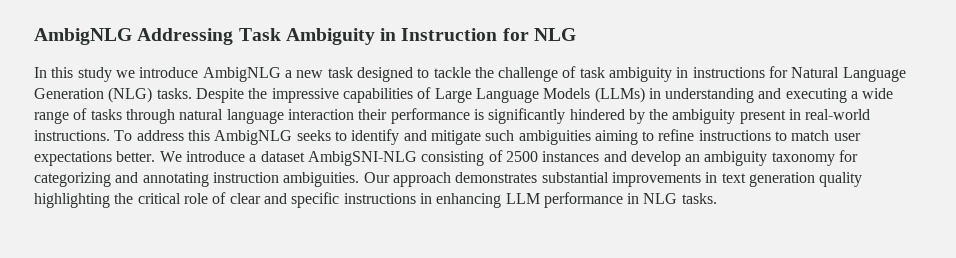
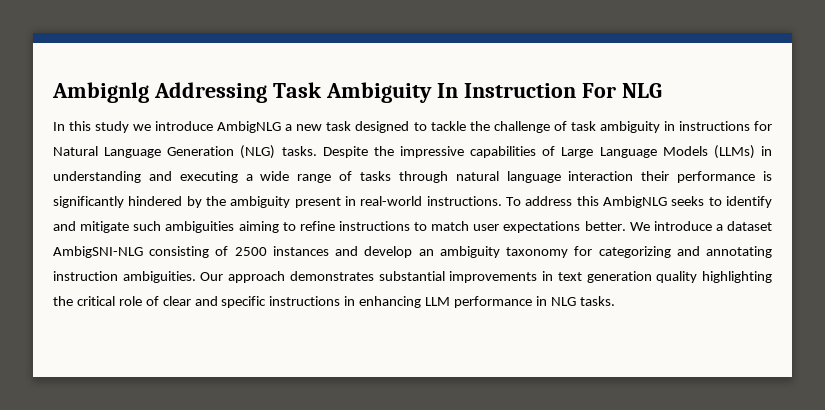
- AmbigNLG Addressing Task Ambiguity in Instruction for NLG
+ Ambignlg Addressing Task Ambiguity In Instruction For NLG

